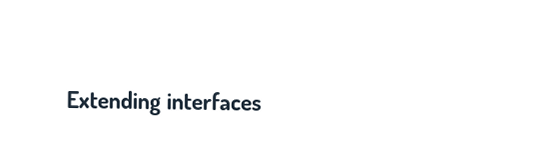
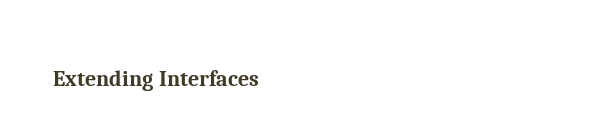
- Extending interfaces
+ Extending Interfaces

